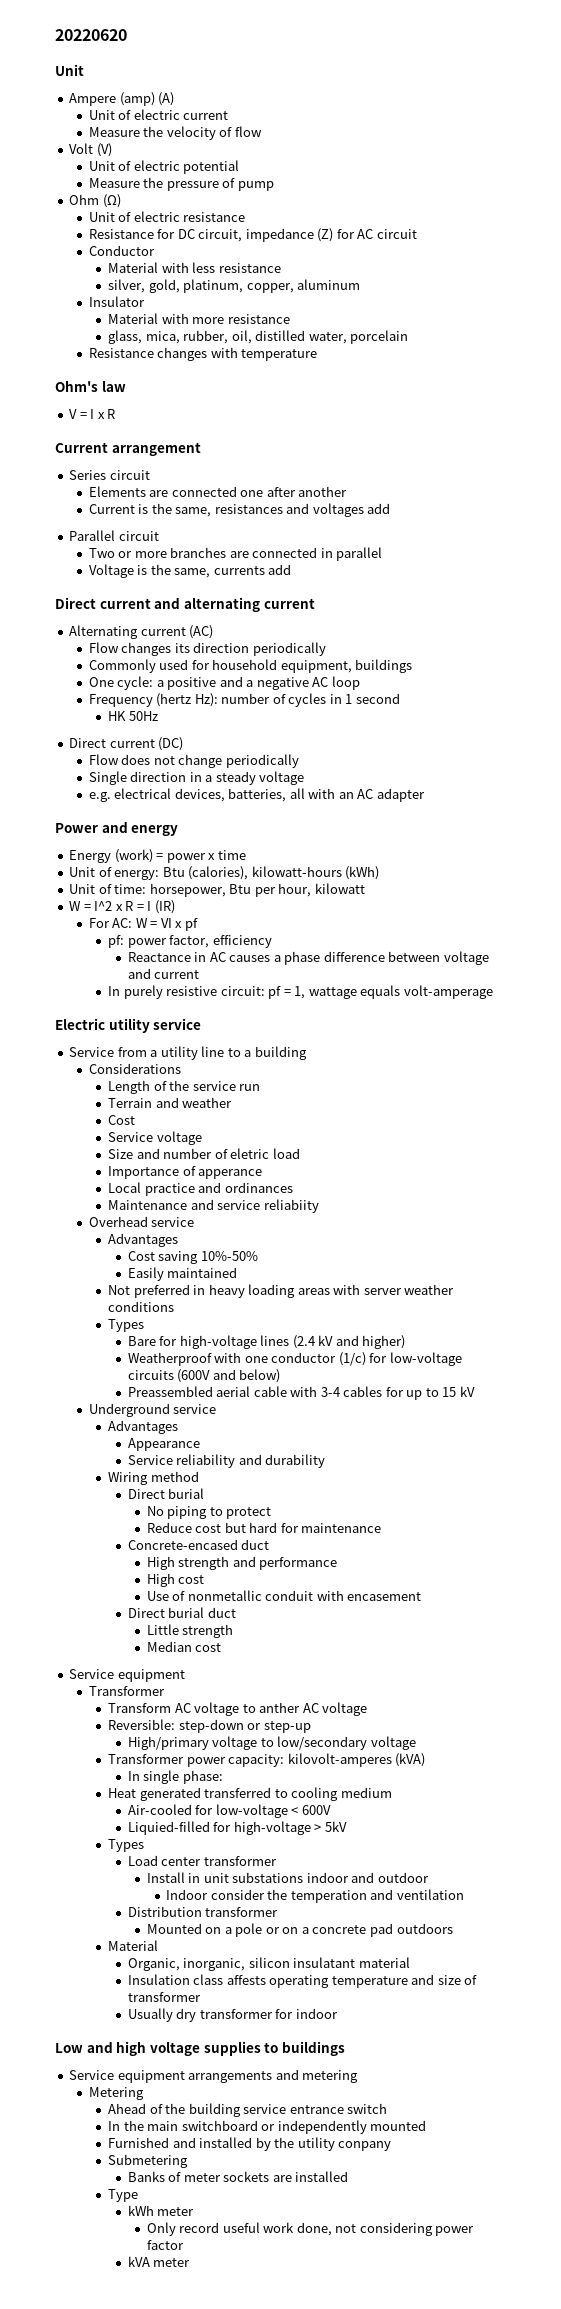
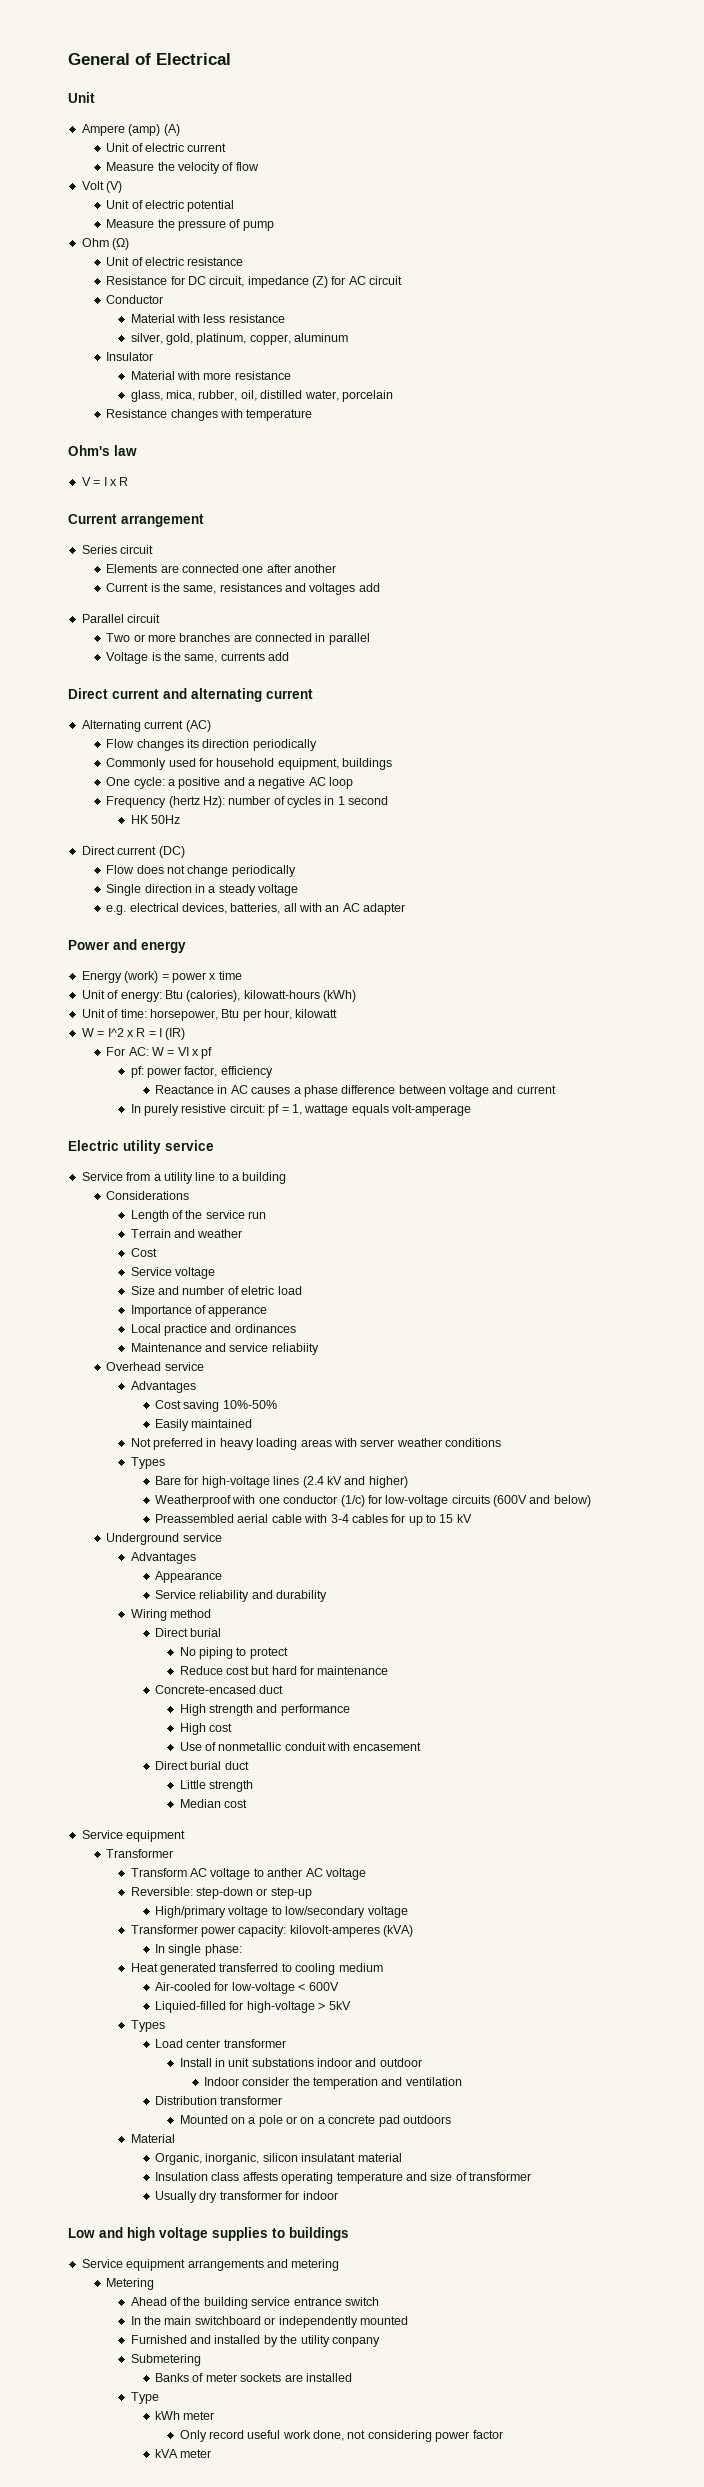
- 20220620
+ General of Electrical

